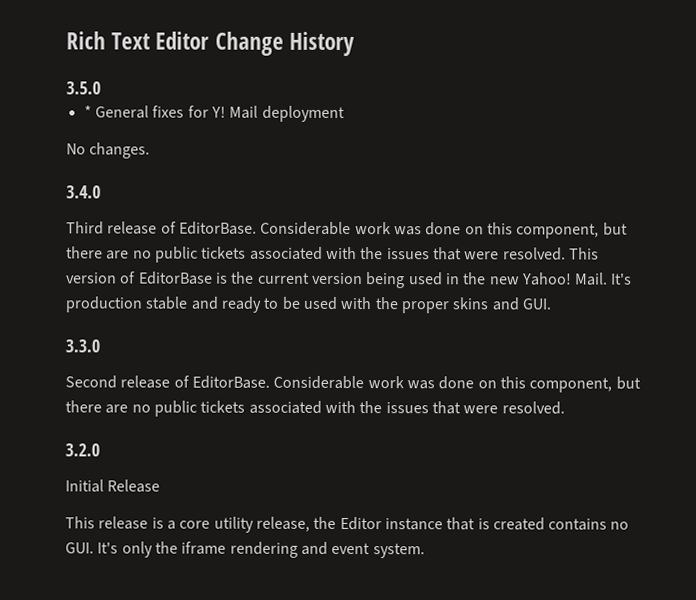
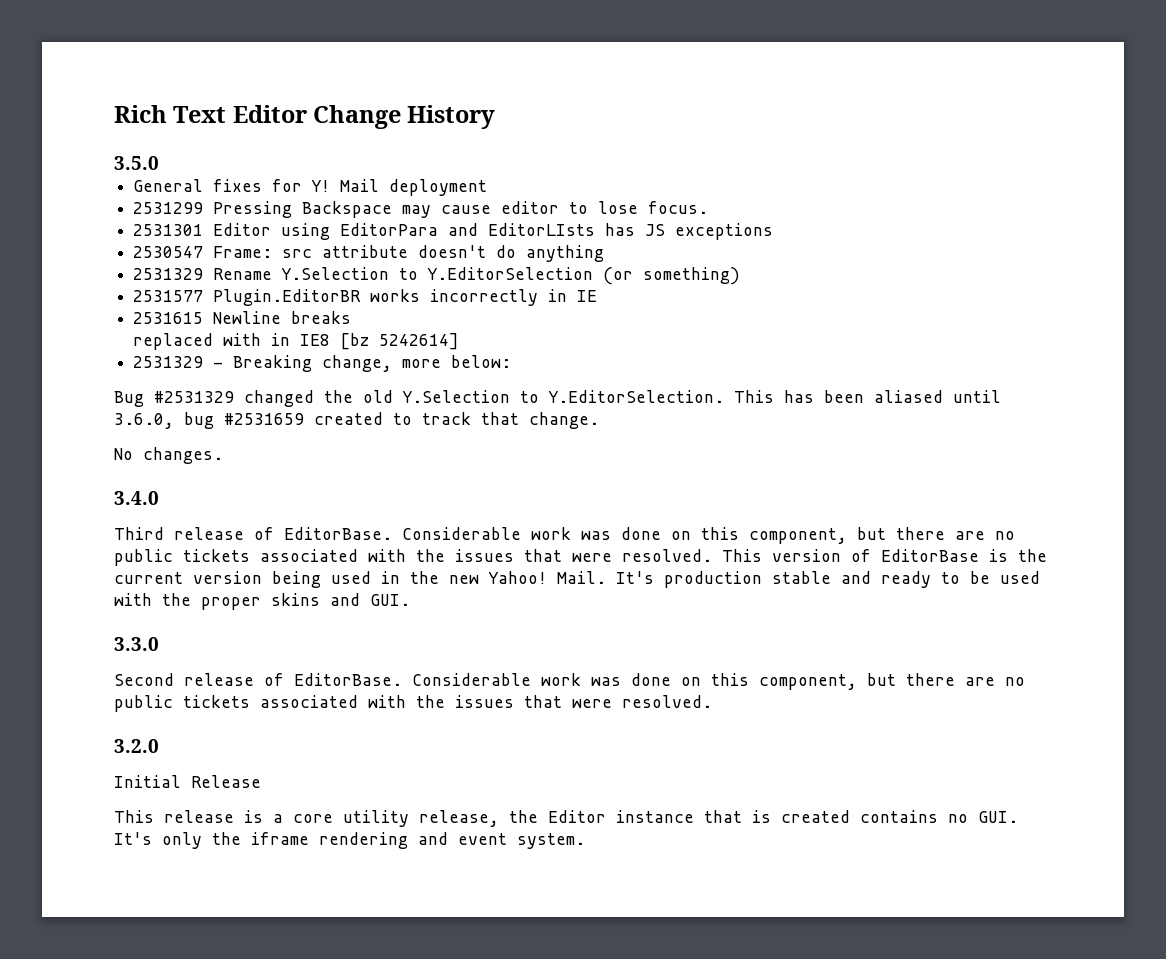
- * General fixes for Y!
+ General fixes for Y!
+ 2531299 Pressing Backspace may cause editor to lose focus.
+ 2531301 Editor using EditorPara and EditorLIsts has JS exceptions
+ 2530547 Frame: src attribute doesn't do anything
+ 2531329 Rename Y.Selection to Y.EditorSelection (or something)
+ 2531577 Plugin.EditorBR works incorrectly in IE
+ 2531615 Newline breaks
+ replaced with in IE8 [bz 5242614]
+ 2531329 - Breaking change, more below:
+ Bug #2531329 changed the old Y.Selection to Y.EditorSelection. This has been aliased until 3.6.0, bug #2531659 created to track that change.

